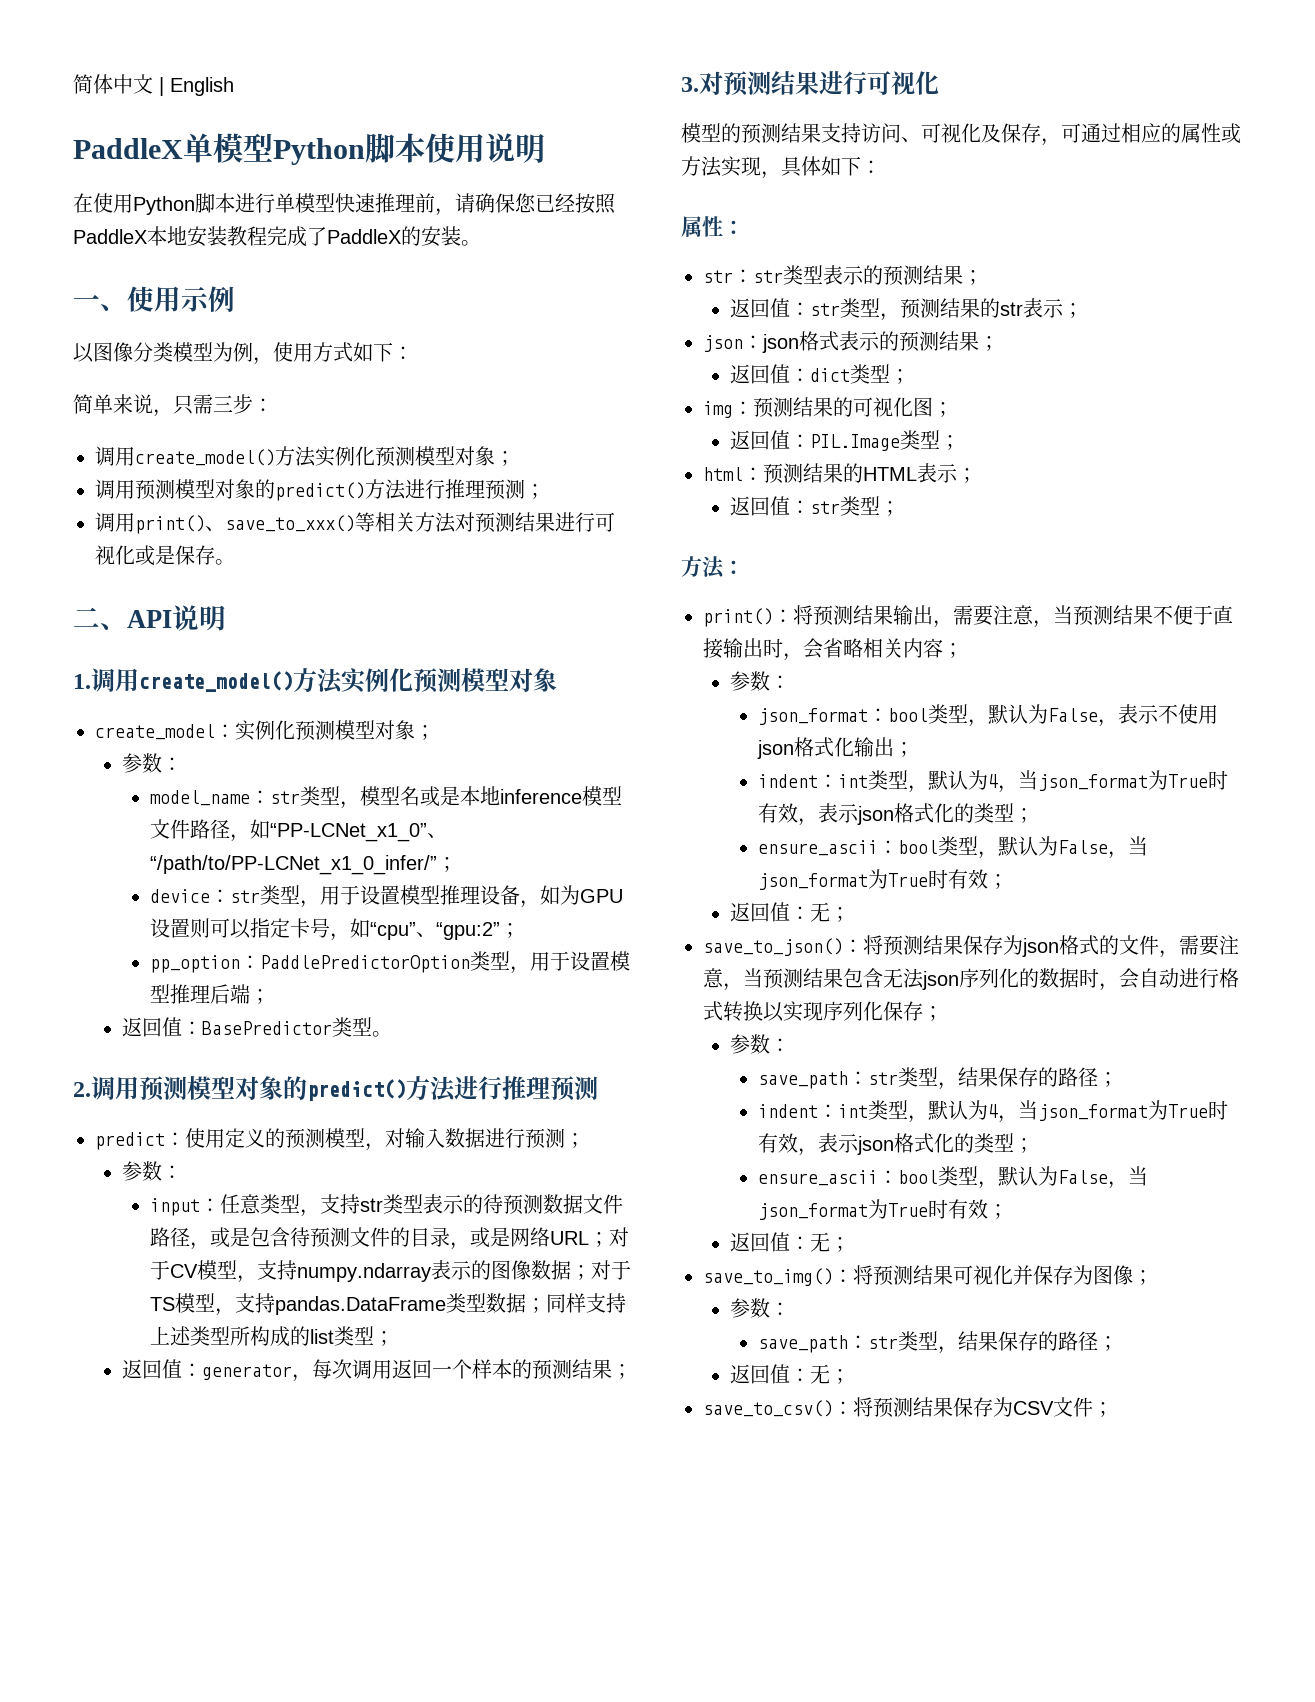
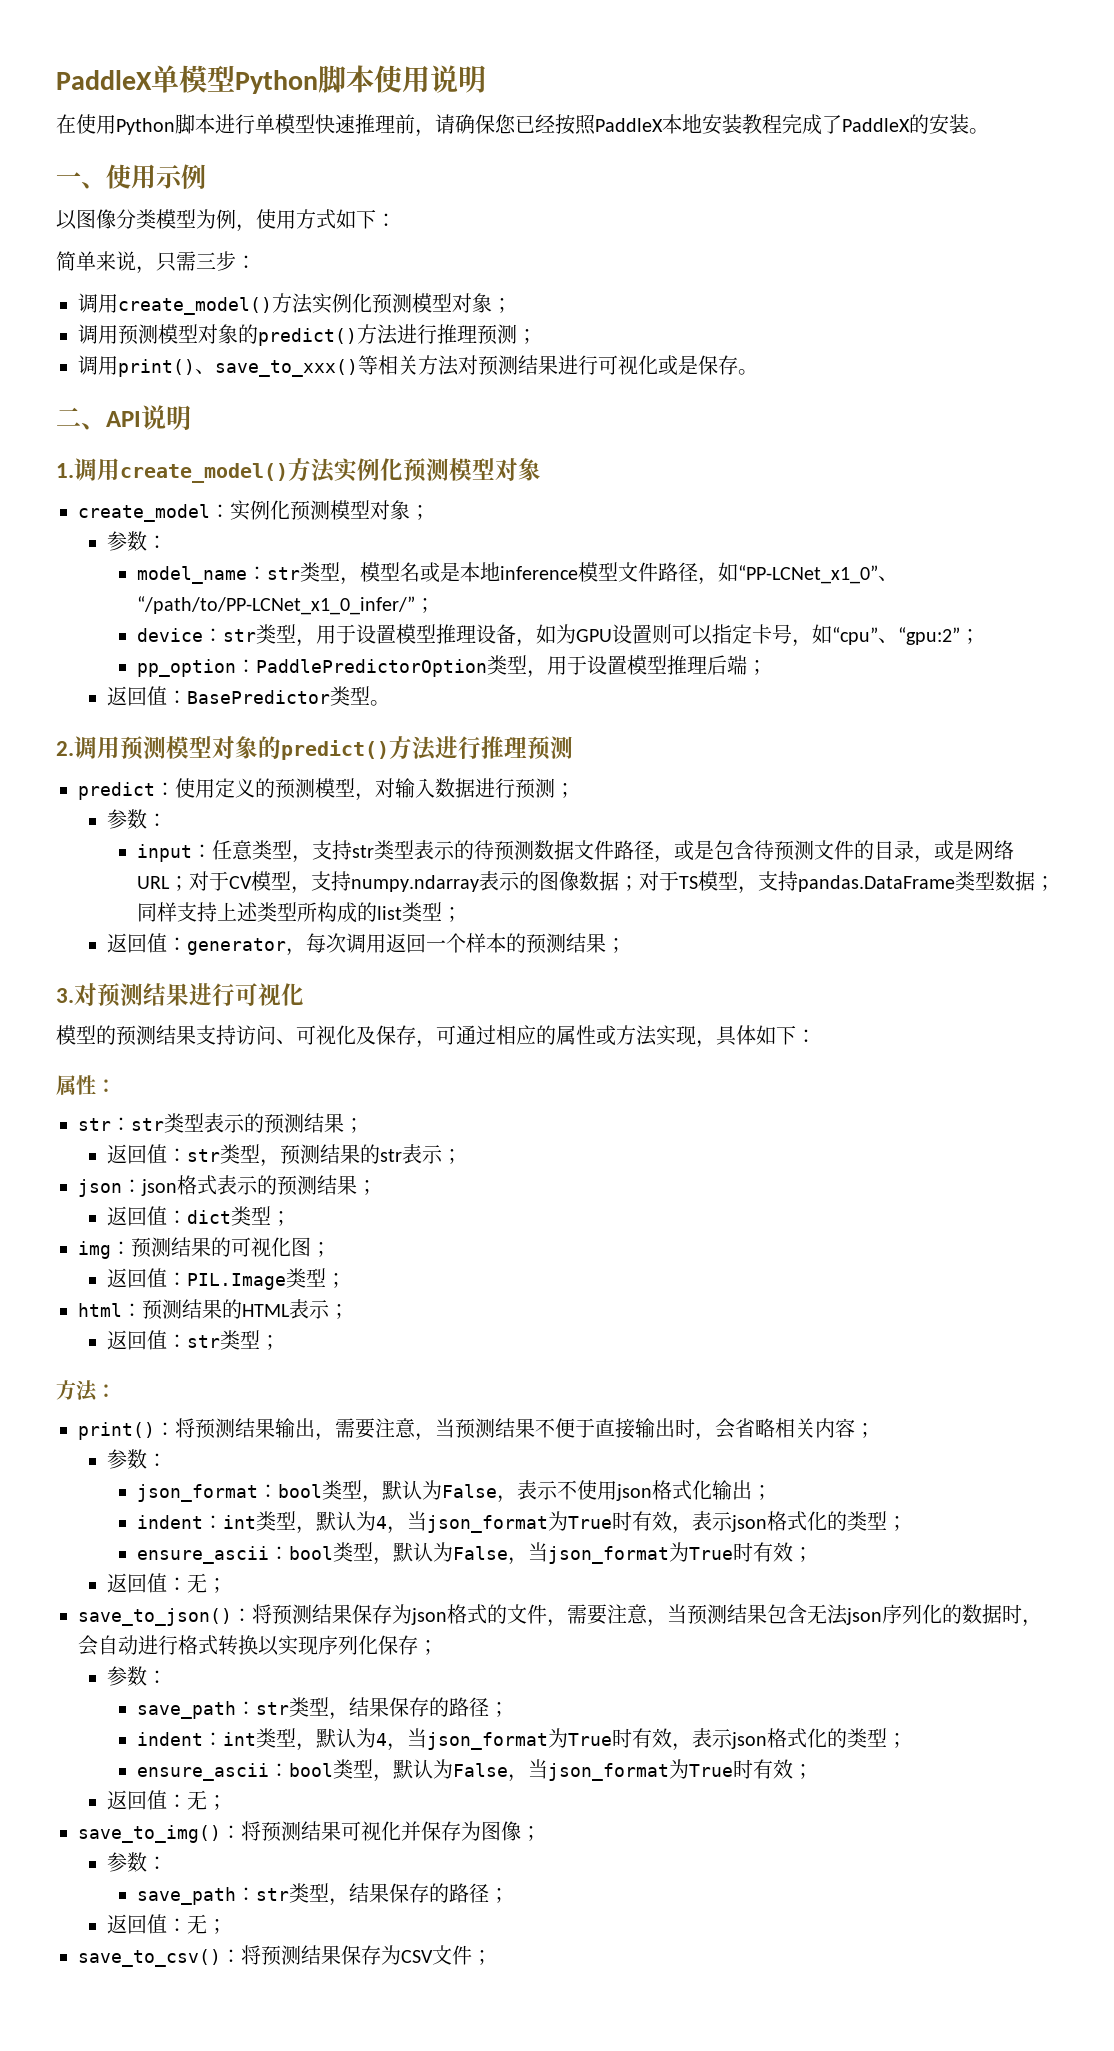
- 简体中文 | English

